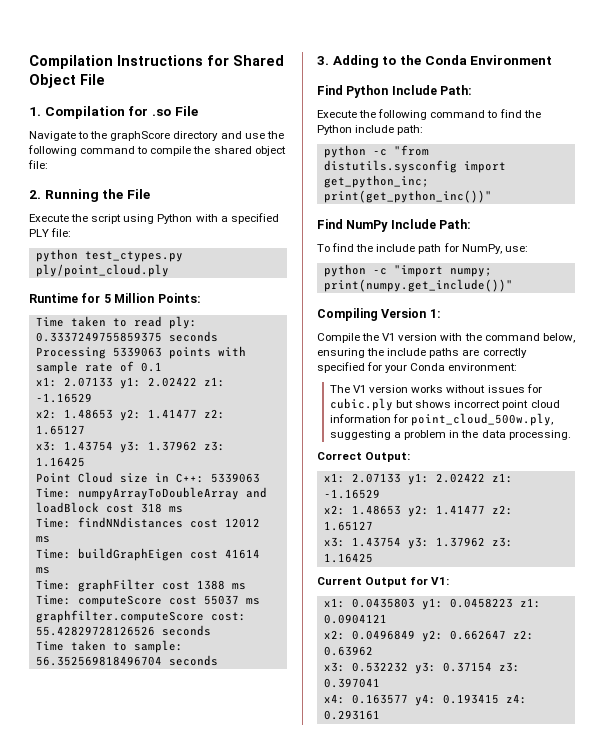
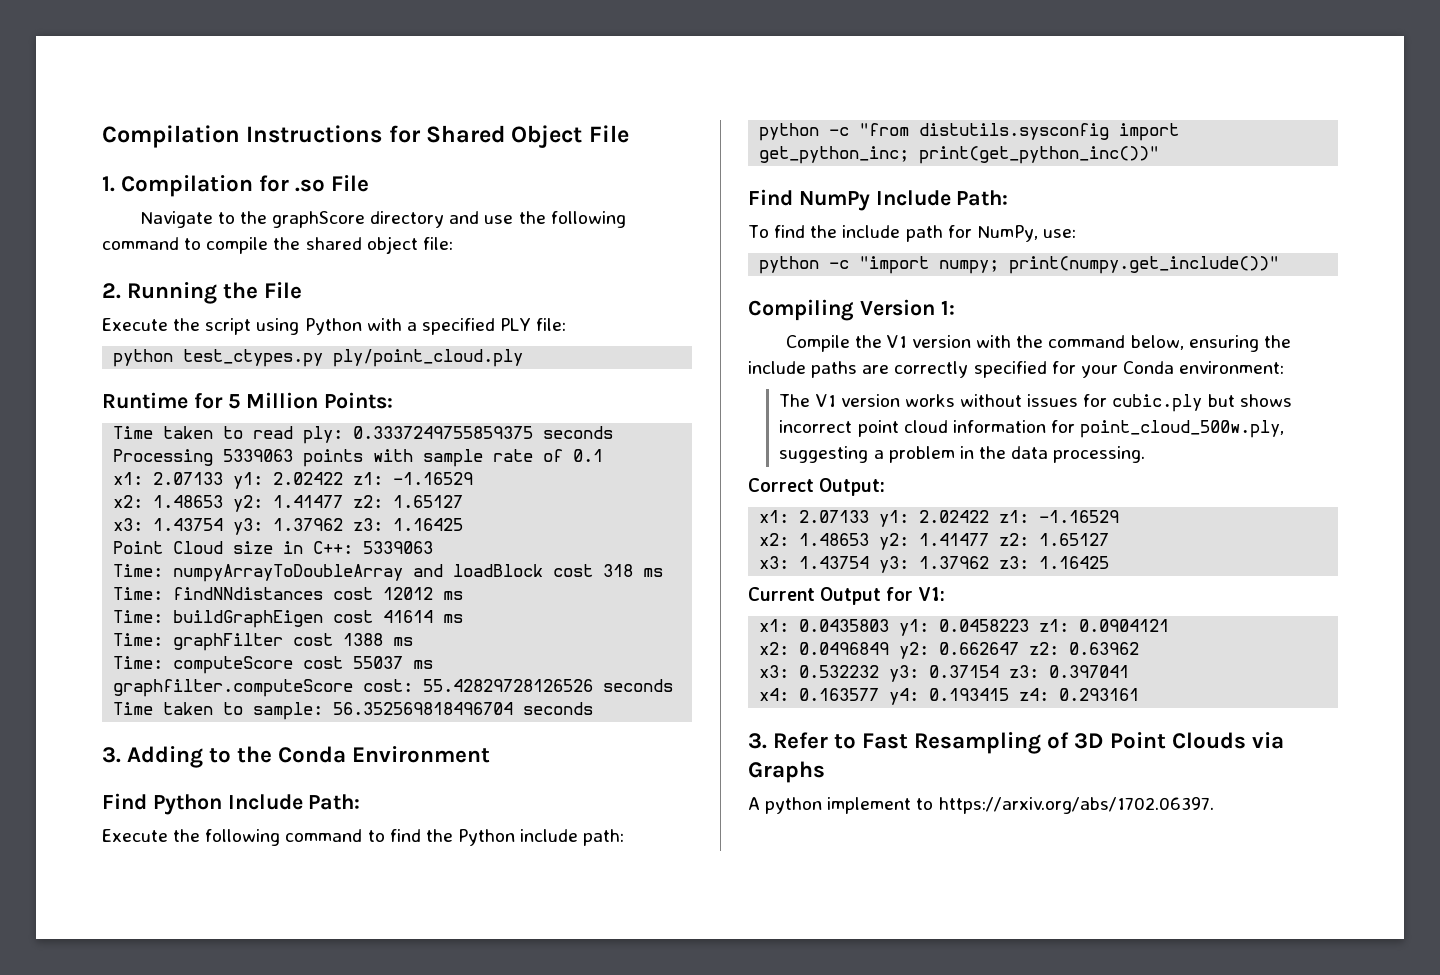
+ 3. Refer to Fast Resampling of 3D Point Clouds via Graphs
+ A python implement to https://arxiv.org/abs/1702.06397.

